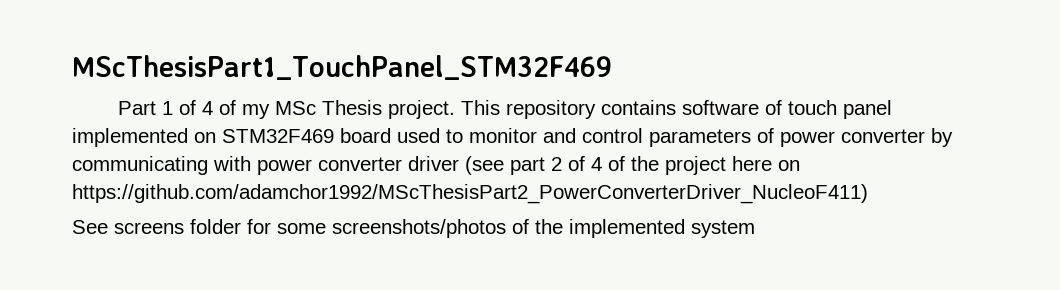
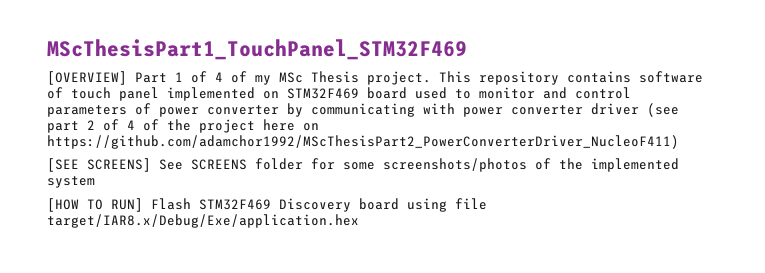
- Part 1 of 4 of my MSc Thesis project.
+ [OVERVIEW] Part 1 of 4 of my MSc Thesis project.
- See screens folder for some screenshots/photos of the implemented system
+ [SEE SCREENS] See SCREENS folder for some screenshots/photos of the implemented system
+ [HOW TO RUN] Flash STM32F469 Discovery board using file target/IAR8.x/Debug/Exe/application.hex

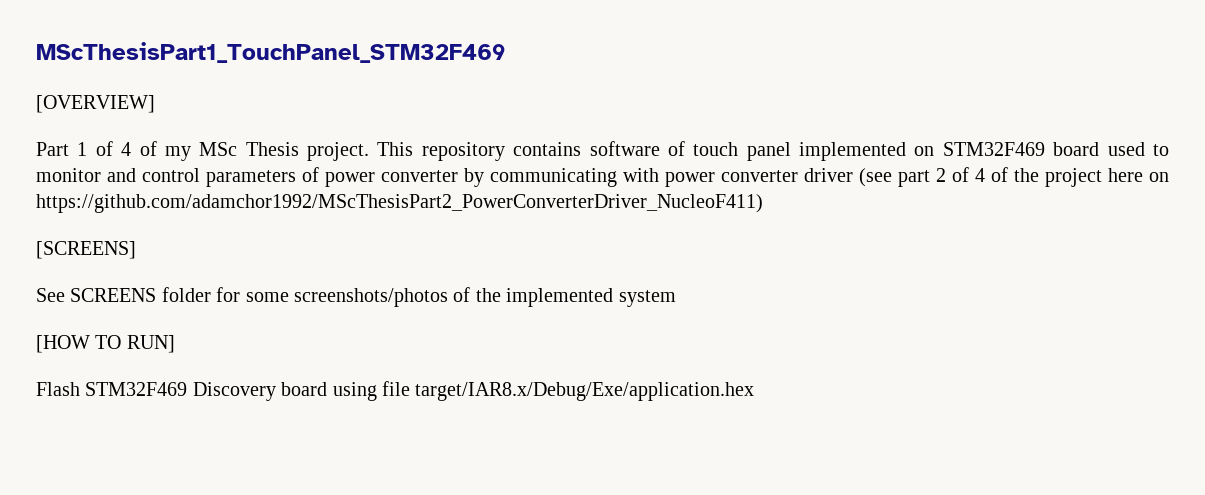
- [OVERVIEW] Part 1 of 4 of my MSc Thesis project.
+ [OVERVIEW]
+ Part 1 of 4 of my MSc Thesis project.
- [SEE SCREENS] See SCREENS folder for some screenshots/photos of the implemented system
+ [SCREENS]
+ See SCREENS folder for some screenshots/photos of the implemented system
- [HOW TO RUN] Flash STM32F469 Discovery board using file target/IAR8.x/Debug/Exe/application.hex
+ [HOW TO RUN]
+ Flash STM32F469 Discovery board using file target/IAR8.x/Debug/Exe/application.hex

